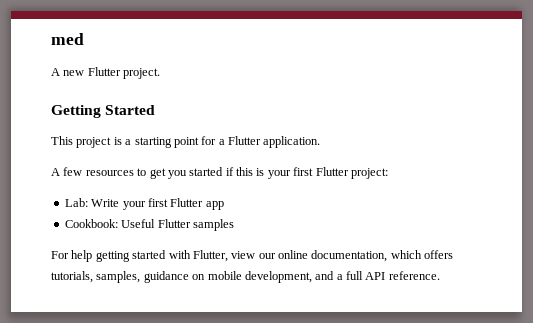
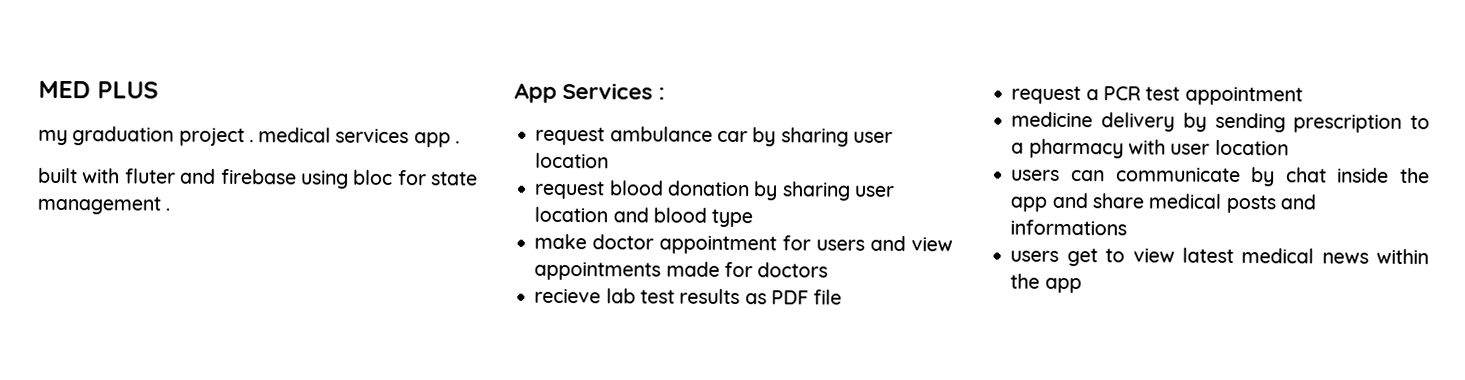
- med
- A new Flutter project.
- Getting Started
- This project is a starting point for a Flutter application.
- A few resources to get you started if this is your first Flutter project:
- Lab: Write your first Flutter app
- Cookbook: Useful Flutter samples
- For help getting started with Flutter, view our online documentation, which offers tutorials, samples, guidance on mobile development, and a full API reference.
+ MED PLUS
+ my graduation project . medical services app .
+ built with fluter and firebase using bloc for state management .
+ App Services :
+ request ambulance car by sharing user location
+ request blood donation by sharing user location and blood type
+ make doctor appointment for users and view appointments made for doctors
+ recieve lab test results as PDF file
+ request a PCR test appointment
+ medicine delivery by sending prescription to a pharmacy with user location
+ users can communicate by chat inside the app and share medical posts and informations
+ users get to view latest medical news within the app

